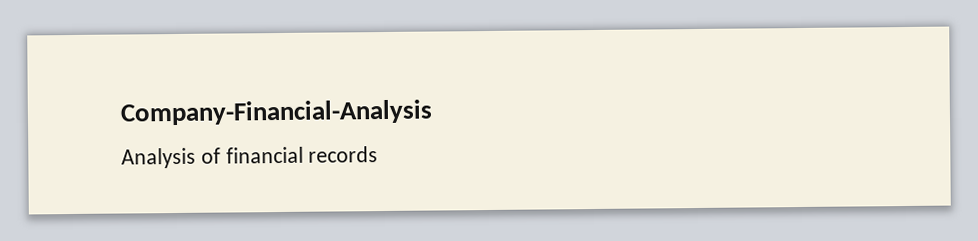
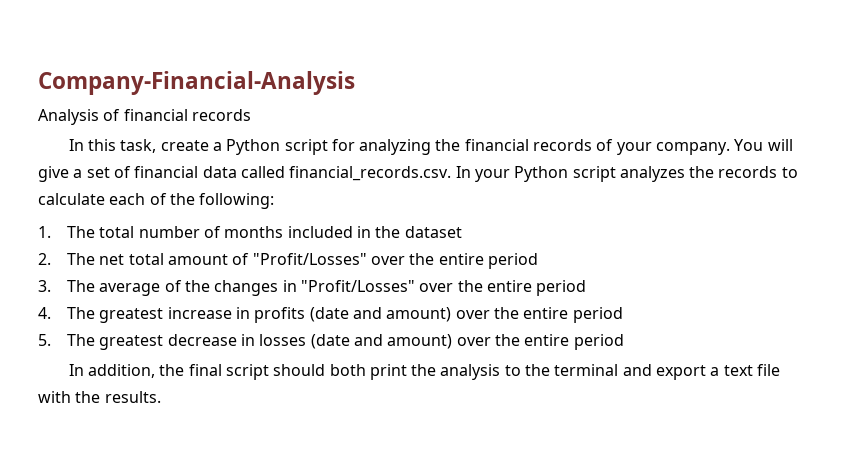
+ In this task, create a Python script for analyzing the financial records of your company. You will give a set of financial data called financial_records.csv. In your Python script analyzes the records to calculate each of the following:
+ 1. The total number of months included in the dataset
+ 2. The net total amount of "Profit/Losses" over the entire period
+ 3. The average of the changes in "Profit/Losses" over the entire period
+ 4. The greatest increase in profits (date and amount) over the entire period
+ 5. The greatest decrease in losses (date and amount) over the entire period
+ In addition, the final script should both print the analysis to the terminal and export a text file with the results.

